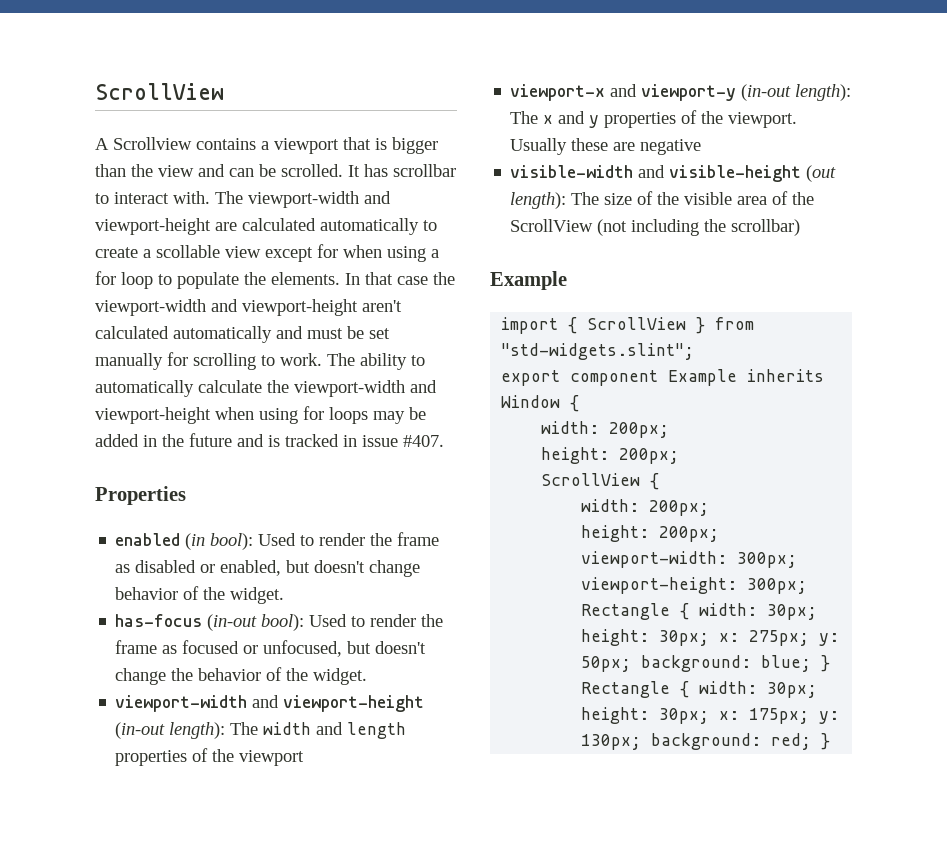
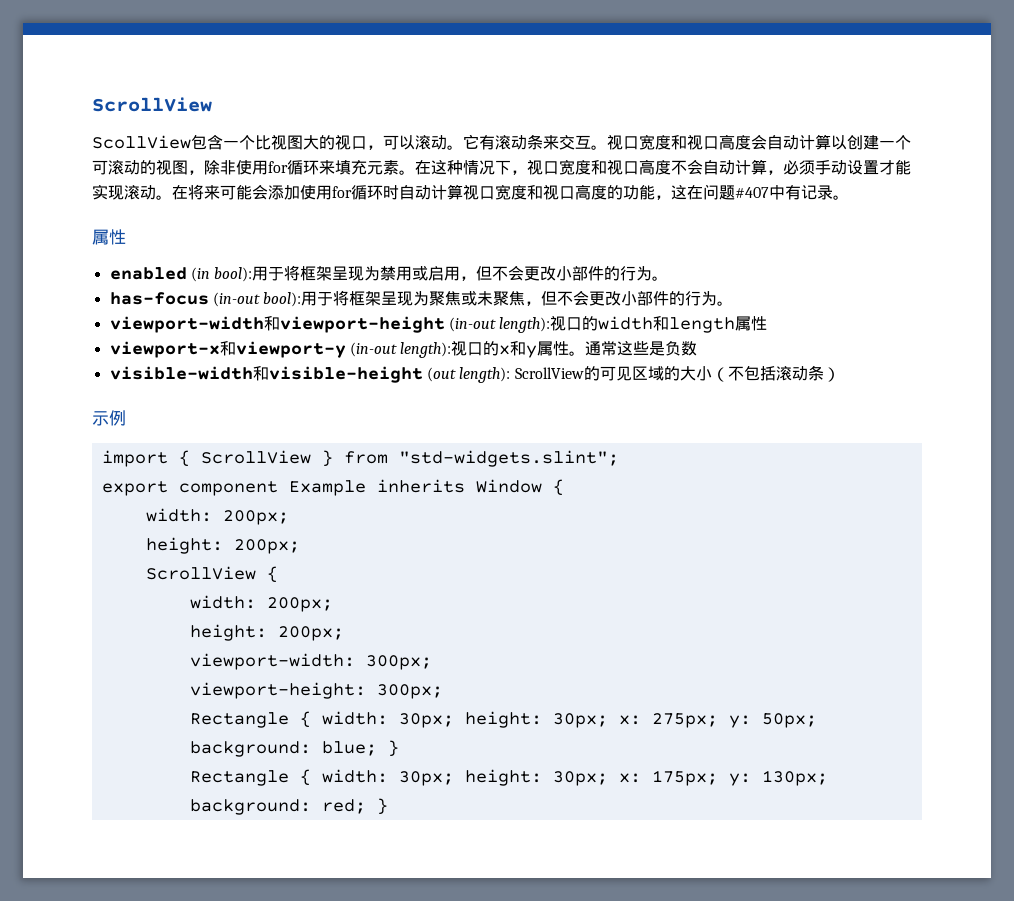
- A Scrollview contains a viewport that is bigger than the view and can be scrolled. It has scrollbar to interact with. The viewport-width and viewport-height are calculated automatically to create a scollable view except for when using a for loop to populate the elements. In that case the viewport-width and viewport-height aren't calculated automatically and must be set manually for scrolling to work. The ability to automatically calculate the viewport-width and viewport-height when using for loops may be added in the future and is tracked in issue #407.
- Properties
- enabled (in bool): Used to render the frame as disabled or enabled, but doesn't change behavior of the widget.
- has-focus (in-out bool): Used to render the frame as focused or unfocused, but doesn't change the behavior of the widget.
- viewport-width and viewport-height (in-out length): The width and length properties of the viewport
+ ScollView包含一个比视图大的视口，可以滚动。它有滚动条来交互。视口宽度和视口高度会自动计算以创建一个可滚动的视图，除非使用for循环来填充元素。在这种情况下，视口宽度和视口高度不会自动计算，必须手动设置才能实现滚动。在将来可能会添加使用for循环时自动计算视口宽度和视口高度的功能，这在问题#407中有记录。
+ 属性
+ enabled (in bool):用于将框架呈现为禁用或启用，但不会更改小部件的行为。
+ has-focus (in-out bool):用于将框架呈现为聚焦或未聚焦，但不会更改小部件的行为。
+ viewport-width和viewport-height (in-out length):视口的width和length属性
- viewport-x and viewport-y (in-out length): The x and y properties of the viewport. Usually these are negative
+ viewport-x和viewport-y (in-out length):视口的x和y属性。通常这些是负数
- visible-width and visible-height (out length): The size of the visible area of the ScrollView (not including the scrollbar)
- Example
+ visible-width和visible-height (out length): ScrollView的可见区域的大小（不包括滚动条）
+ 示例

